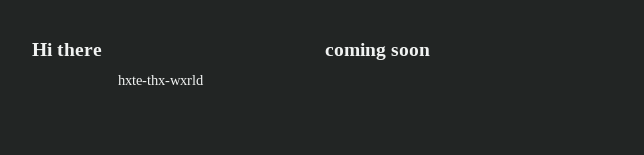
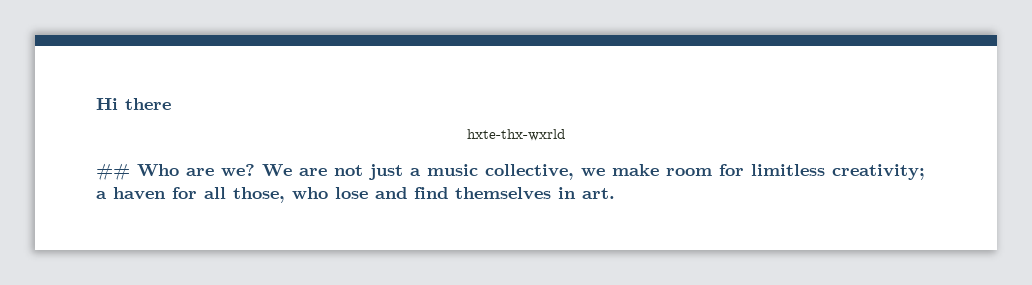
- coming soon
+ ## Who are we? We are not just a music collective, we make room for limitless creativity; a haven for all those, who lose and find themselves in art.

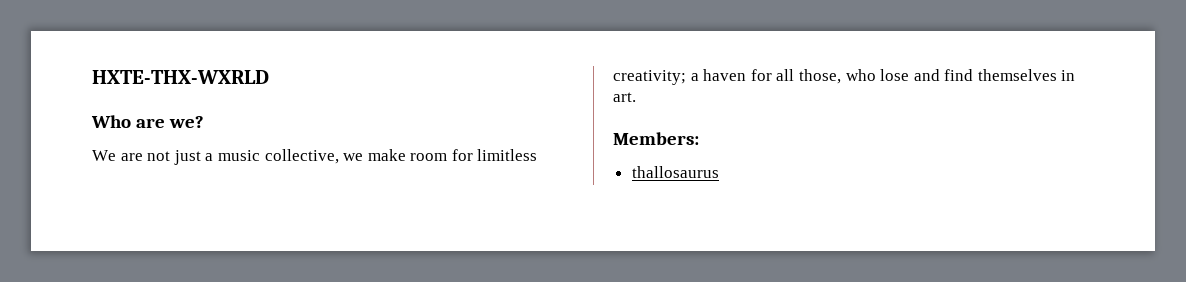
- Hi there
- hxte-thx-wxrld
- ## Who are we? We are not just a music collective, we make room for limitless creativity; a haven for all those, who lose and find themselves in art.
+ HXTE-THX-WXRLD
+ Who are we?
+ We are not just a music collective, we make room for limitless creativity; a haven for all those, who lose and find themselves in art.
+ Members:
+ thallosaurus

